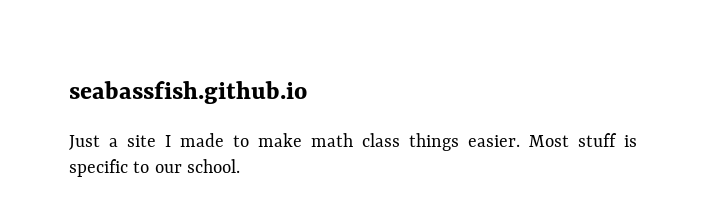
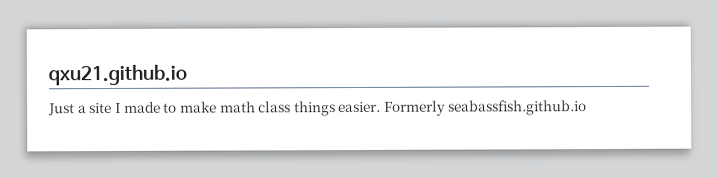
- seabassfish.github.io
+ qxu21.github.io
- Most stuff is specific to our school.
+ Formerly seabassfish.github.io

